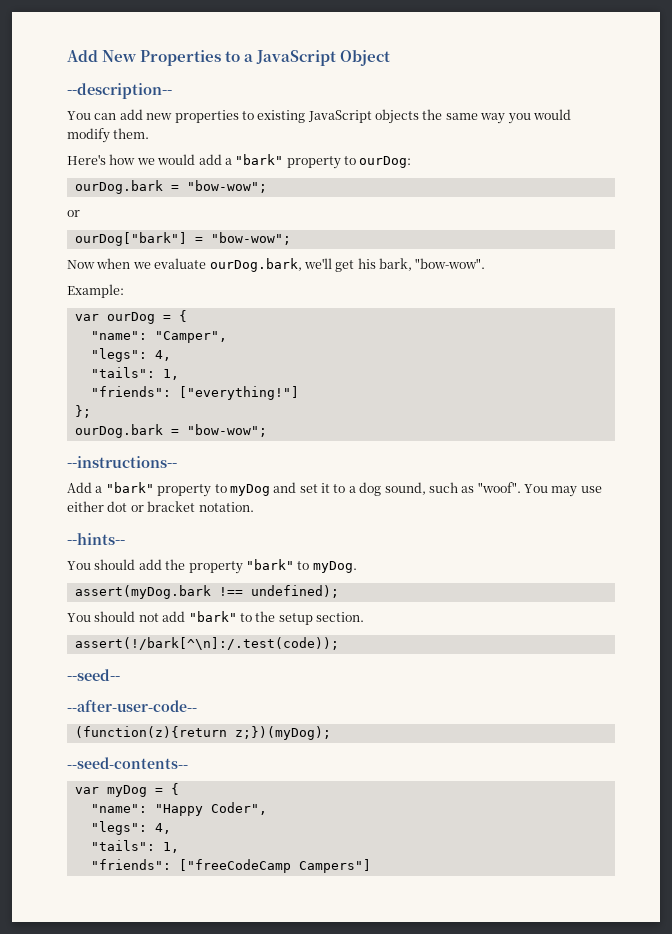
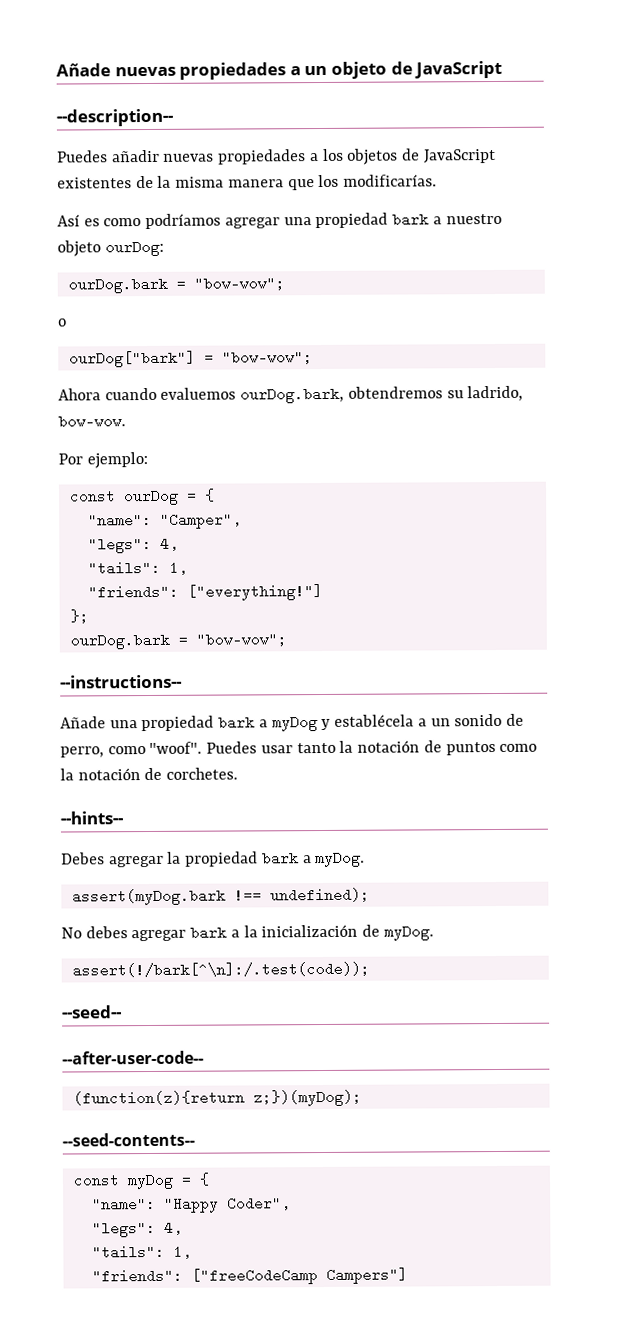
- Add New Properties to a JavaScript Object
+ Añade nuevas propiedades a un objeto de JavaScript
- You can add new properties to existing JavaScript objects the same way you would modify them.
- Here's how we would add a "bark" property to ourDog:
+ Puedes añadir nuevas propiedades a los objetos de JavaScript existentes de la misma manera que los modificarías.
+ Así es como podríamos agregar una propiedad bark a nuestro objeto ourDog:
  ourDog.bark = "bow-wow";
- or
+ o
- Now when we evaluate ourDog.bark, we'll get his bark, "bow-wow".
- Example:
- var ourDog = {
+ Ahora cuando evaluemos ourDog.bark, obtendremos su ladrido, bow-wow.
+ Por ejemplo:
+ const ourDog = {
- Add a "bark" property to myDog and set it to a dog sound, such as "woof". You may use either dot or bracket notation.
+ Añade una propiedad bark a myDog y establécela a un sonido de perro, como "woof". Puedes usar tanto la notación de puntos como la notación de corchetes.
  --hints--
- You should add the property "bark" to myDog.
+ Debes agregar la propiedad bark a myDog.
  assert(myDog.bark !== undefined);
- You should not add "bark" to the setup section.
+ No debes agregar bark a la inicialización de myDog.
- var myDog = {
+ const myDog = {

